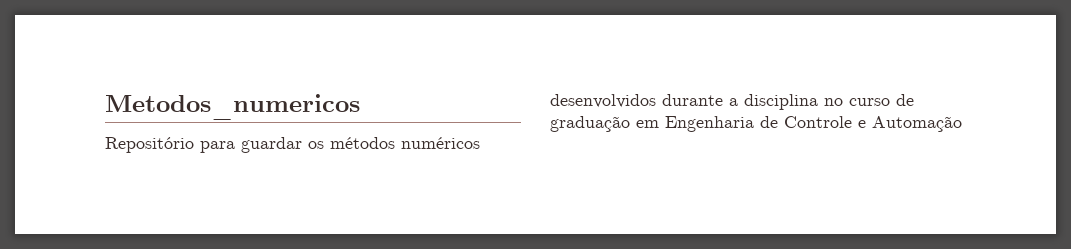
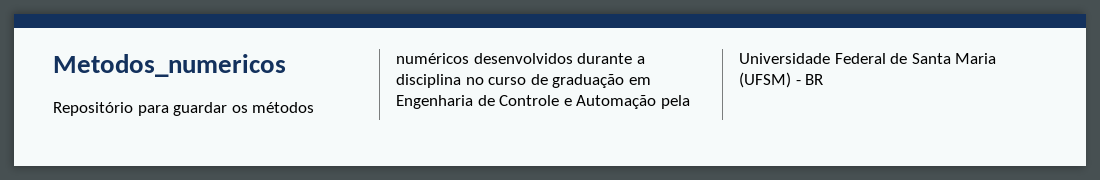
- Repositório para guardar os métodos numéricos desenvolvidos durante a disciplina no curso de graduação em Engenharia de Controle e Automação
+ Repositório para guardar os métodos numéricos desenvolvidos durante a disciplina no curso de graduação em Engenharia de Controle e Automação pela Universidade Federal de Santa Maria (UFSM) - BR

